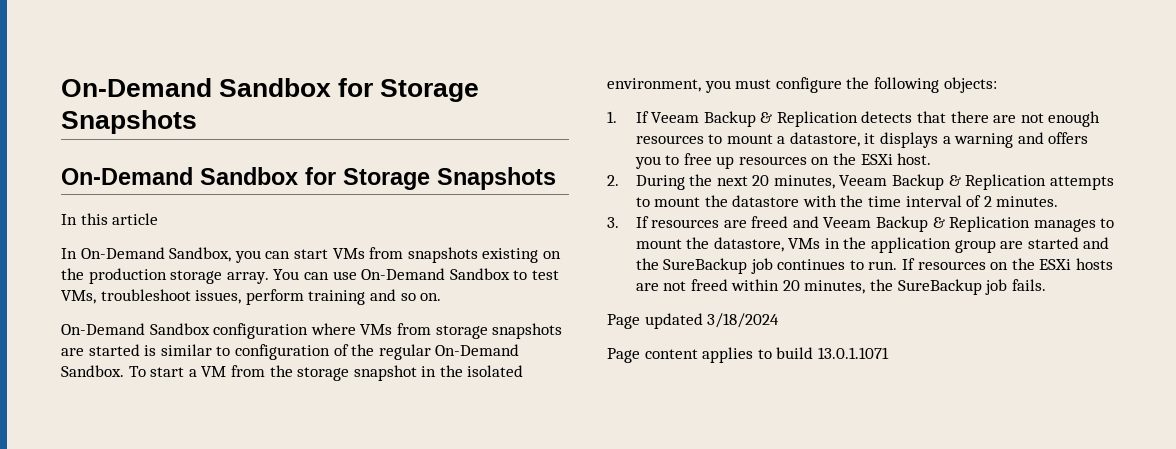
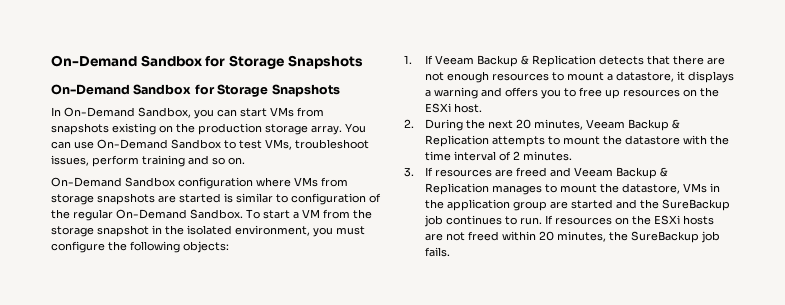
- In this article
- Page updated 3/18/2024
- Page content applies to build 13.0.1.1071

